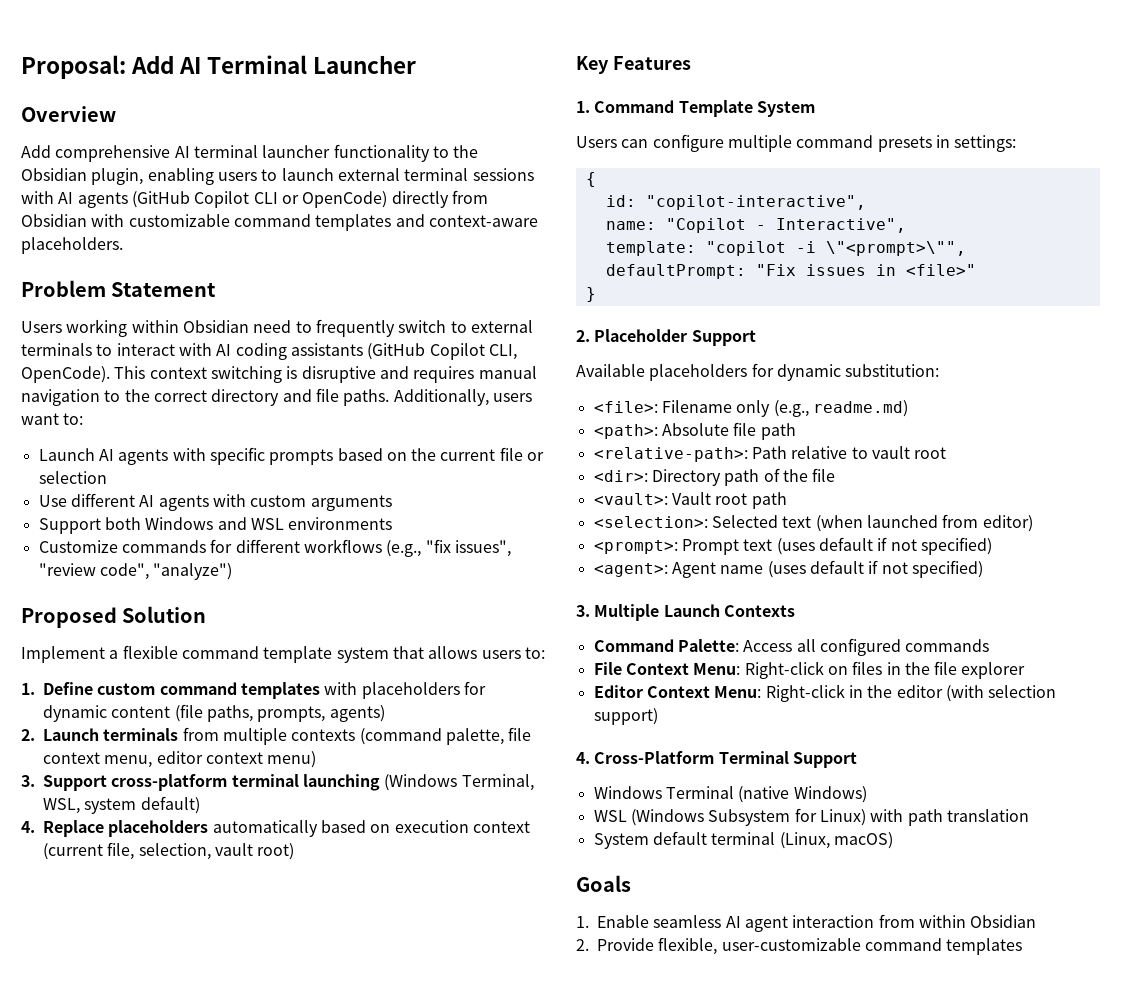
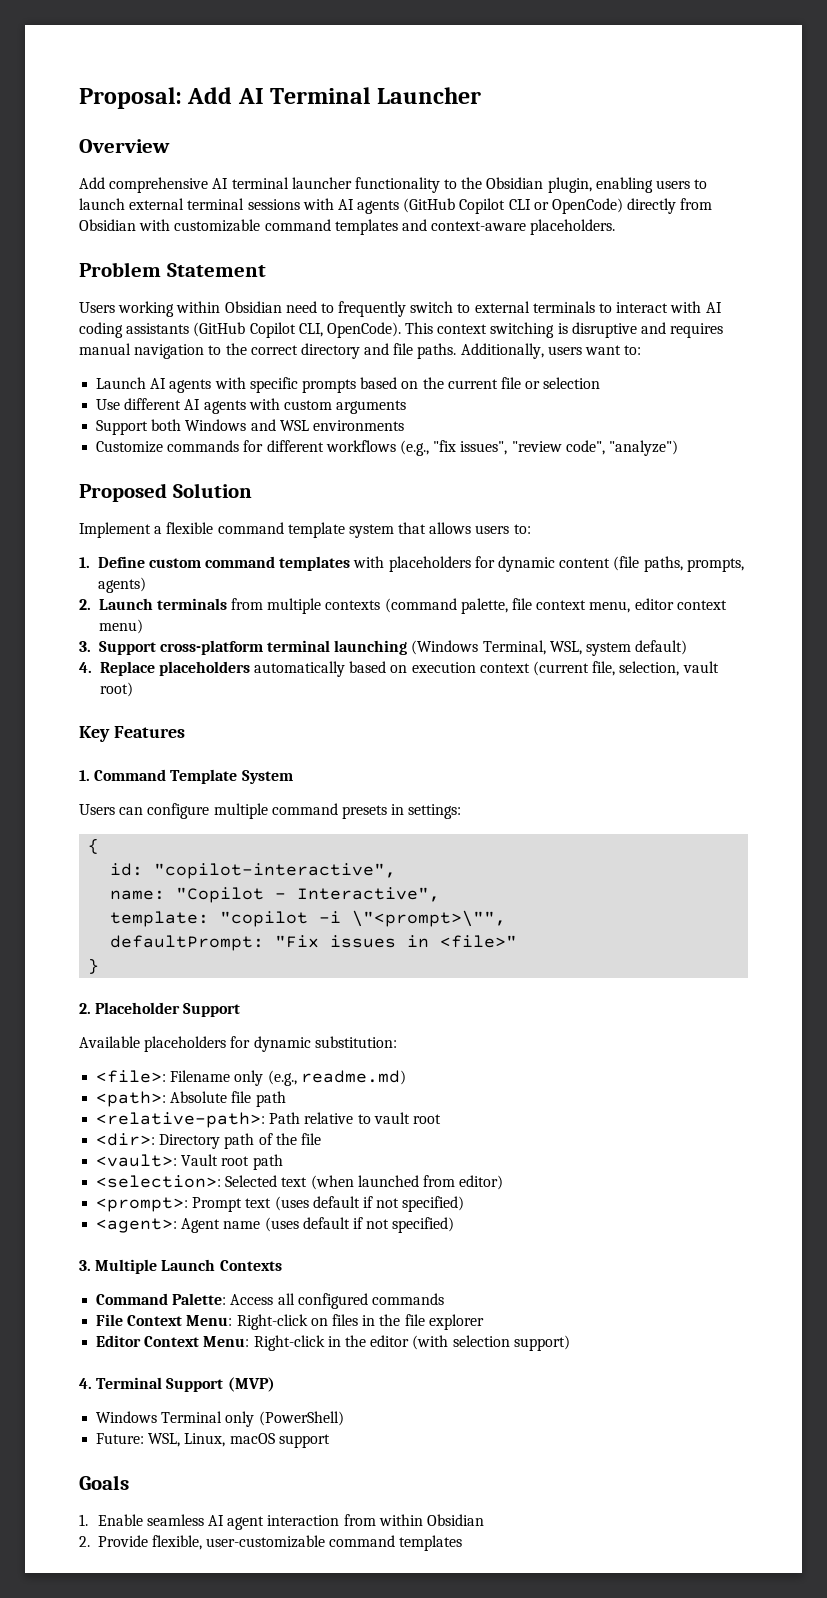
- 4. Cross-Platform Terminal Support
+ 4. Terminal Support (MVP)
- Windows Terminal (native Windows)
- WSL (Windows Subsystem for Linux) with path translation
- System default terminal (Linux, macOS)
+ Windows Terminal only (PowerShell)
+ Future: WSL, Linux, macOS support

